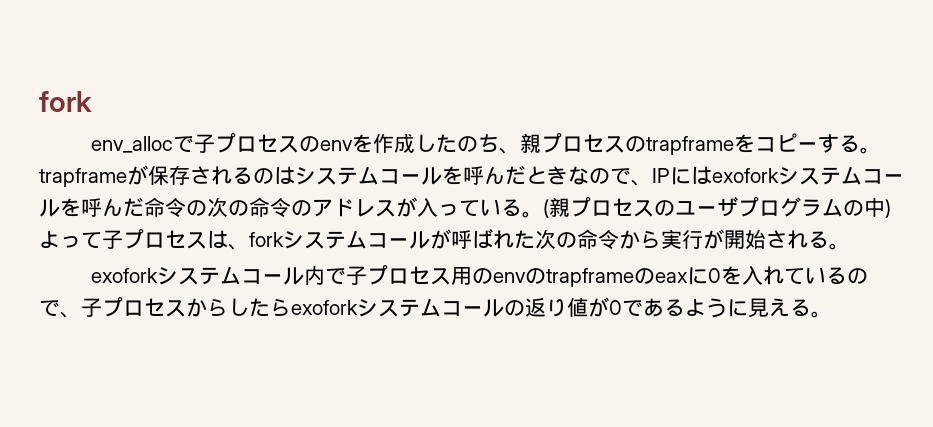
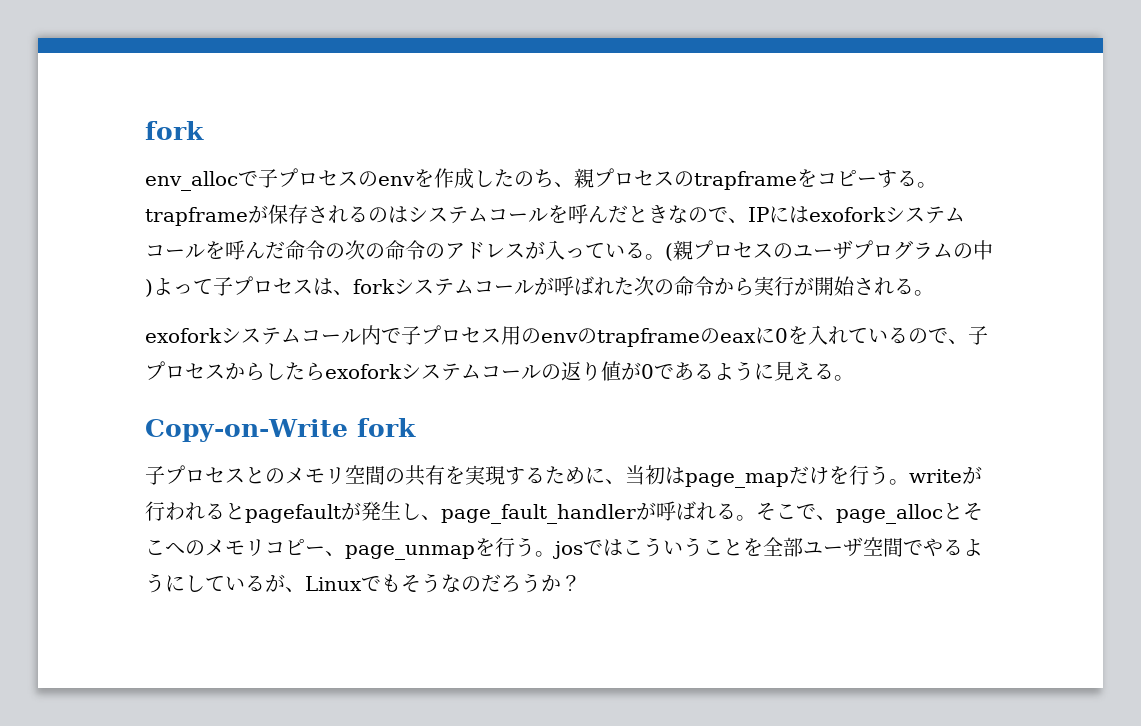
+ Copy-on-Write fork
+ 子プロセスとのメモリ空間の共有を実現するために、当初はpage_mapだけを行う。writeが行われるとpagefaultが発生し、page_fault_handlerが呼ばれる。そこで、page_allocとそこへのメモリコピー、page_unmapを行う。josではこういうことを全部ユーザ空間でやるようにしているが、Linuxでもそうなのだろうか？

